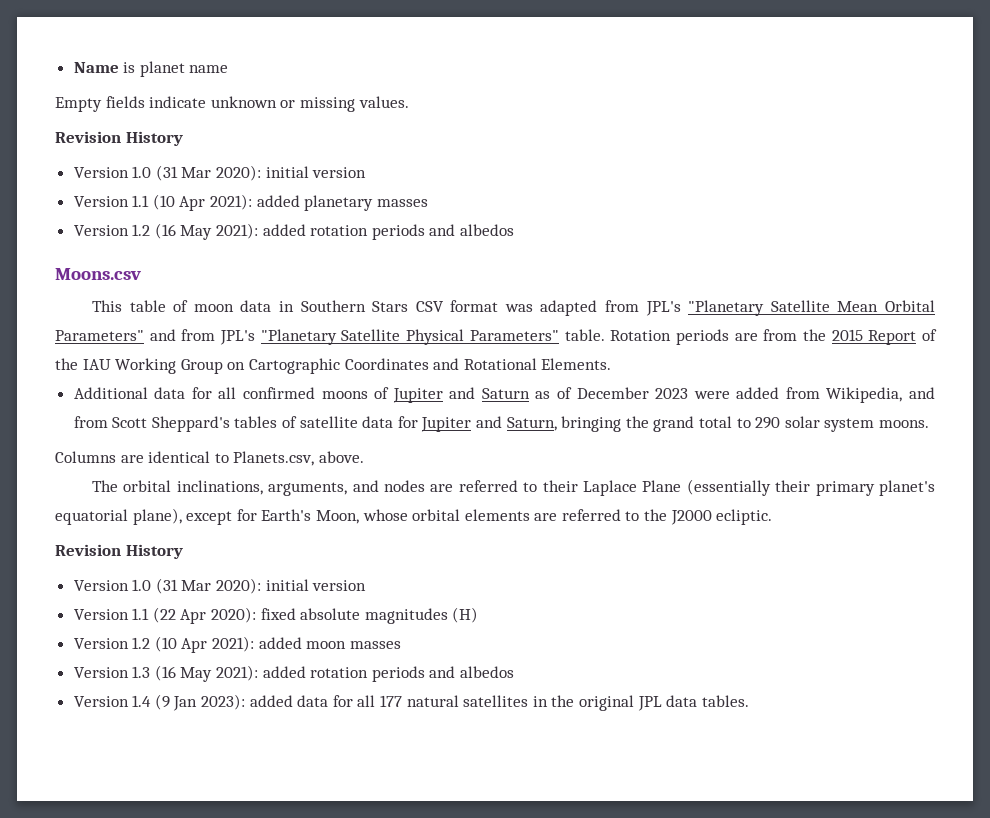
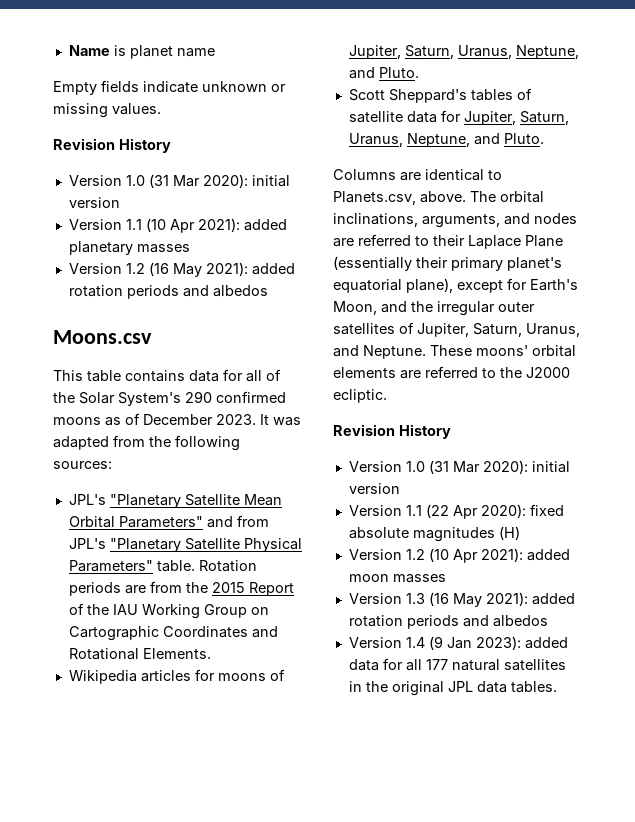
- This table of moon data in Southern Stars CSV format was adapted from JPL's "Planetary Satellite Mean Orbital Parameters" and from JPL's "Planetary Satellite Physical Parameters" table.
+ This table contains data for all of the Solar System's 290 confirmed moons as of December 2023. It was adapted from the following sources:
+ JPL's "Planetary Satellite Mean Orbital Parameters" and from JPL's "Planetary Satellite Physical Parameters" table.
- Additional data for all confirmed moons of Jupiter and Saturn as of December 2023 were added from Wikipedia, and from Scott Sheppard's tables of satellite data for Jupiter and Saturn, bringing the grand total to 290 solar system moons.
+ Wikipedia articles for moons of Jupiter, Saturn, Uranus, Neptune, and Pluto.
+ Scott Sheppard's tables of satellite data for Jupiter, Saturn, Uranus, Neptune, and Pluto.
- Columns are identical to Planets.csv, above.
- The orbital inclinations, arguments, and nodes are referred to their Laplace Plane (essentially their primary planet's equatorial plane), except for Earth's Moon, whose orbital elements are referred to the J2000 ecliptic.
+ Columns are identical to Planets.csv, above. The orbital inclinations, arguments, and nodes are referred to their Laplace Plane (essentially their primary planet's equatorial plane), except for Earth's Moon, and the irregular outer satellites of Jupiter, Saturn, Uranus, and Neptune. These moons' orbital elements are referred to the J2000 ecliptic.

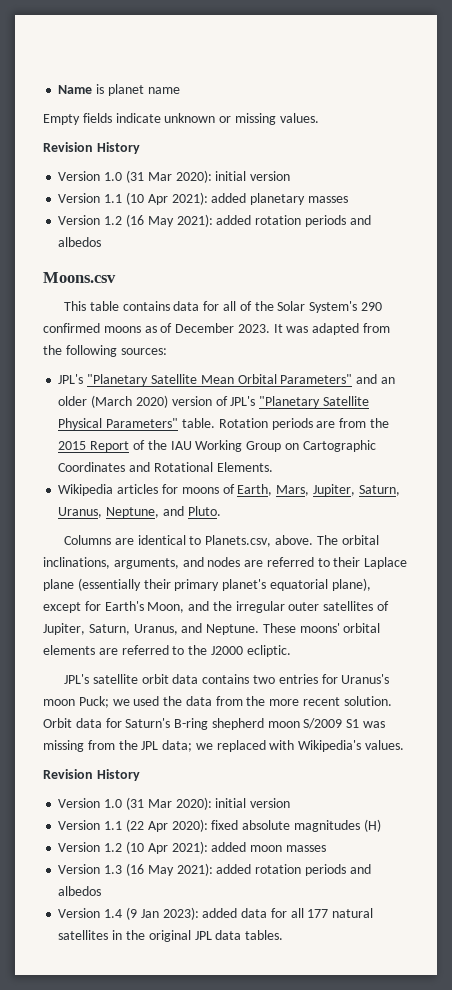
- JPL's "Planetary Satellite Mean Orbital Parameters" and from JPL's "Planetary Satellite Physical Parameters" table.
+ JPL's "Planetary Satellite Mean Orbital Parameters" and an older (March 2020) version of JPL's "Planetary Satellite Physical Parameters" table.
- Wikipedia articles for moons of Jupiter, Saturn, Uranus, Neptune, and Pluto.
- Scott Sheppard's tables of satellite data for Jupiter, Saturn, Uranus, Neptune, and Pluto.
+ Wikipedia articles for moons of Earth, Mars, Jupiter, Saturn, Uranus, Neptune, and Pluto.
- The orbital inclinations, arguments, and nodes are referred to their Laplace Plane (essentially their primary planet's equatorial plane), except for Earth's Moon, and the irregular outer satellites of Jupiter, Saturn, Uranus, and Neptune.
+ The orbital inclinations, arguments, and nodes are referred to their Laplace plane (essentially their primary planet's equatorial plane), except for Earth's Moon, and the irregular outer satellites of Jupiter, Saturn, Uranus, and Neptune.
+ JPL's satellite orbit data contains two entries for Uranus's moon Puck; we used the data from the more recent solution. Orbit data for Saturn's B-ring shepherd moon S/2009 S1 was missing from the JPL data; we replaced with Wikipedia's values.

